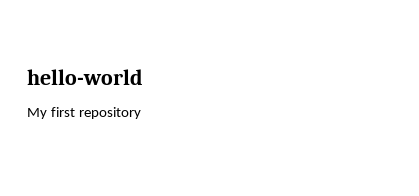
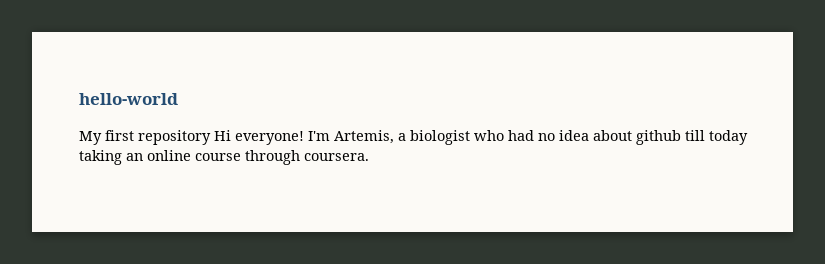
- My first repository
+ My first repository Hi everyone! I'm Artemis, a biologist who had no idea about github till today taking an online course through coursera.

